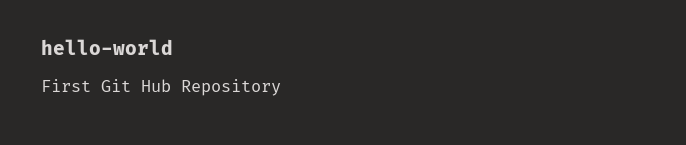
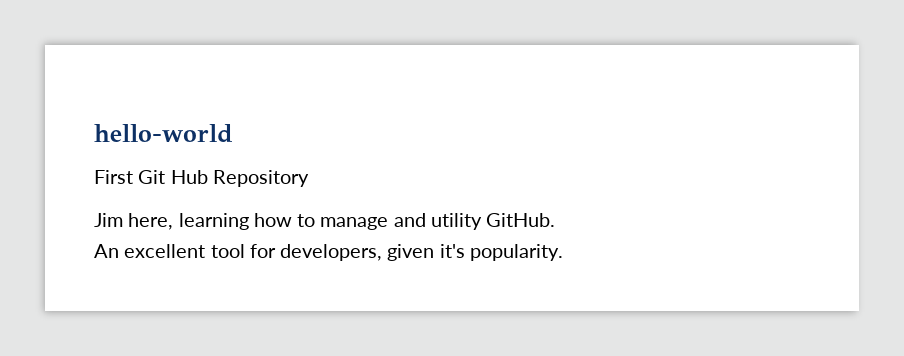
+ Jim here, learning how to manage and utility GitHub.
+ An excellent tool for developers, given it's popularity.

